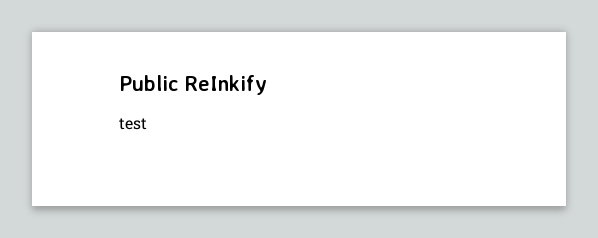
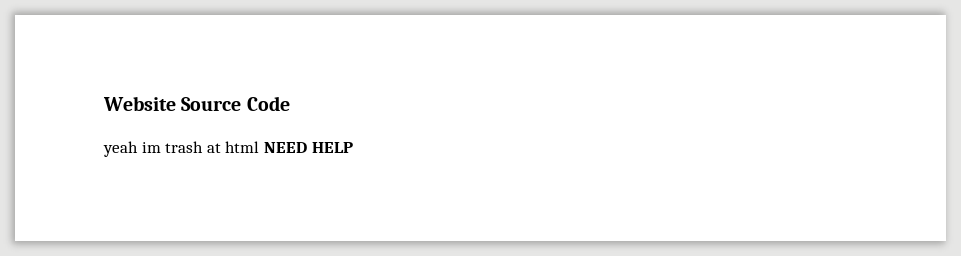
- Public ReInkify
- test
+ Website Source Code
+ yeah im trash at html NEED HELP

